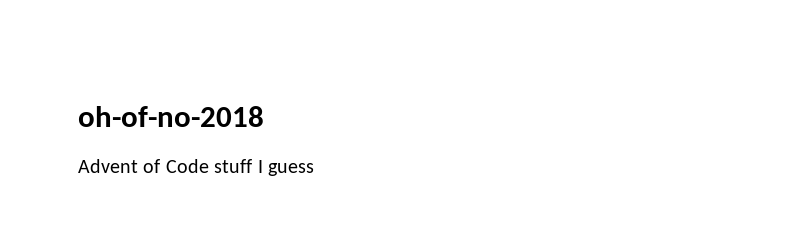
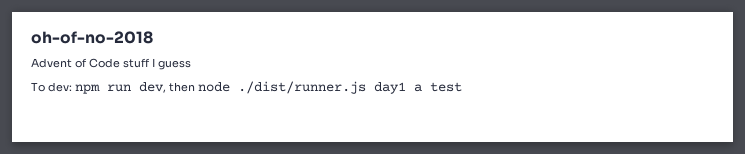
+ To dev: npm run dev, then node ./dist/runner.js day1 a test

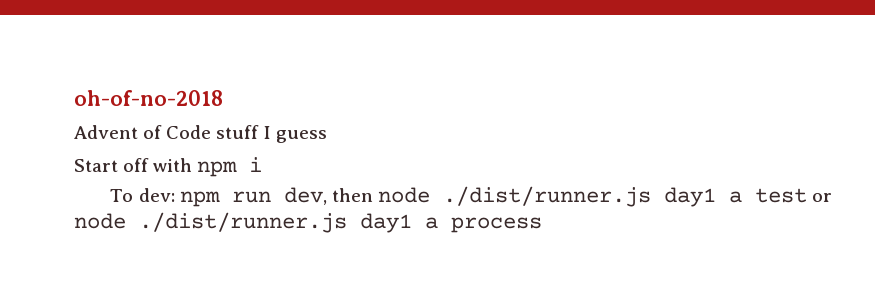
+ Start off with npm i
- To dev: npm run dev, then node ./dist/runner.js day1 a test
+ To dev: npm run dev, then node ./dist/runner.js day1 a test or node ./dist/runner.js day1 a process

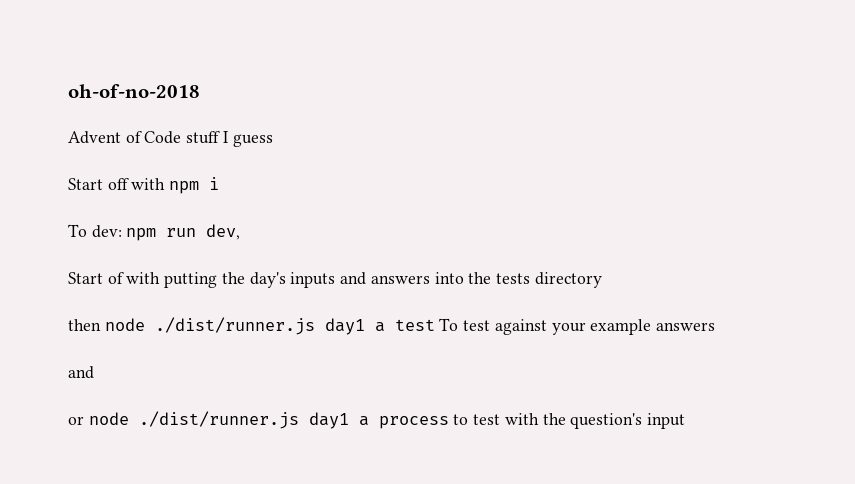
- To dev: npm run dev, then node ./dist/runner.js day1 a test or node ./dist/runner.js day1 a process
+ To dev: npm run dev,
+ Start of with putting the day's inputs and answers into the tests directory
+ then node ./dist/runner.js day1 a test To test against your example answers
+ and
+ or node ./dist/runner.js day1 a process to test with the question's input

